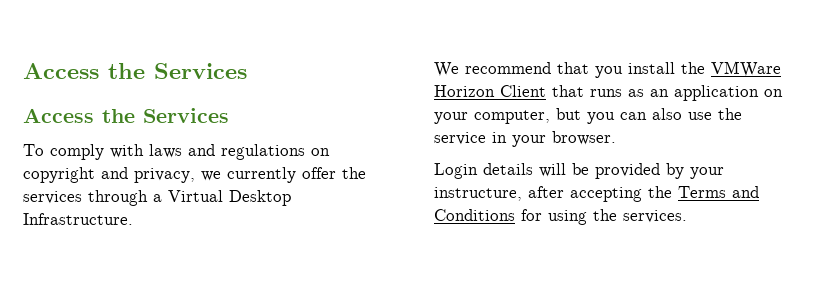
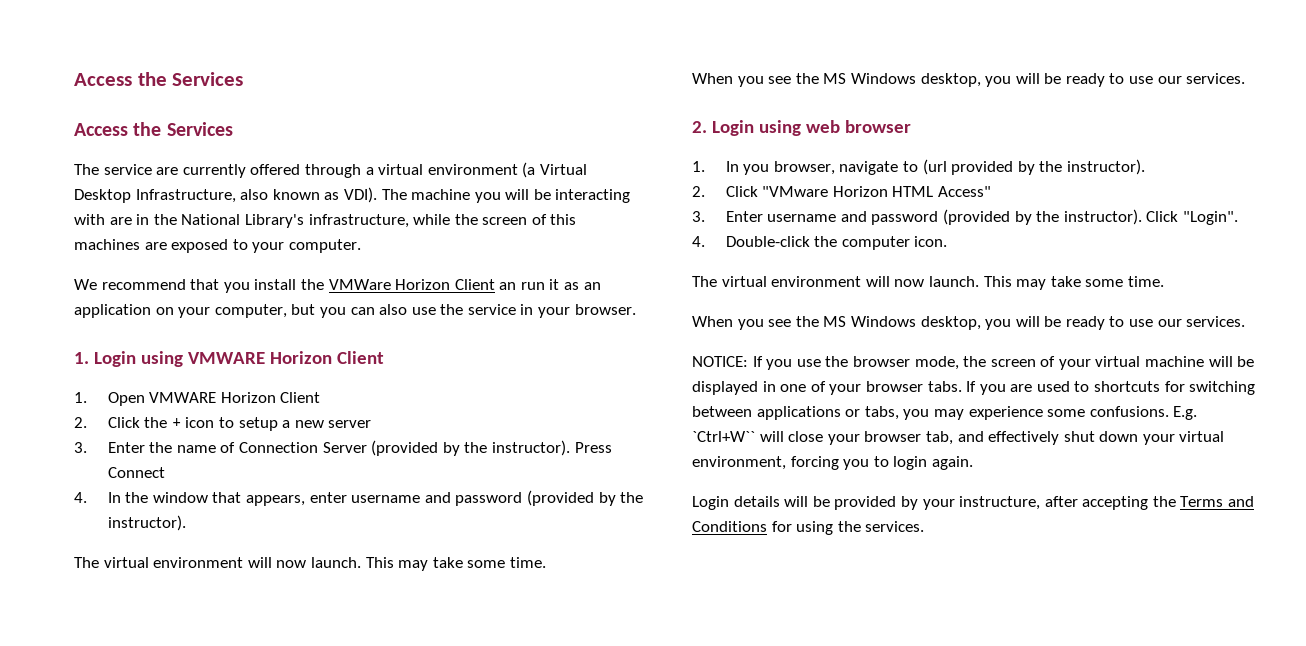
- To comply with laws and regulations on copyright and privacy, we currently offer the services through a Virtual Desktop Infrastructure.
+ The service are currently offered through a virtual environment (a Virtual Desktop Infrastructure, also known as VDI). The machine you will be interacting with are in the National Library's infrastructure, while the screen of this machines are exposed to your computer.
- We recommend that you install the VMWare Horizon Client that runs as an application on your computer, but you can also use the service in your browser.
+ We recommend that you install the VMWare Horizon Client an run it as an application on your computer, but you can also use the service in your browser.
+ 1. Login using VMWARE Horizon Client
+ 1. Open VMWARE Horizon Client
+ 2. Click the + icon to setup a new server
+ 3. Enter the name of Connection Server (provided by the instructor). Press Connect
+ 4. In the window that appears, enter username and password (provided by the instructor).
+ The virtual environment will now launch. This may take some time.
+ When you see the MS Windows desktop, you will be ready to use our services.
+ 2. Login using web browser
+ 1. In you browser, navigate to (url provided by the instructor).
+ 2. Click "VMware Horizon HTML Access"
+ 3. Enter username and password (provided by the instructor). Click "Login".
+ 4. Double-click the computer icon.
+ The virtual environment will now launch. This may take some time.
+ When you see the MS Windows desktop, you will be ready to use our services.
+ NOTICE: If you use the browser mode, the screen of your virtual machine will be displayed in one of your browser tabs. If you are used to shortcuts for switching between applications or tabs, you may experience some confusions. E.g. `Ctrl+W`` will close your browser tab, and effectively shut down your virtual environment, forcing you to login again.

